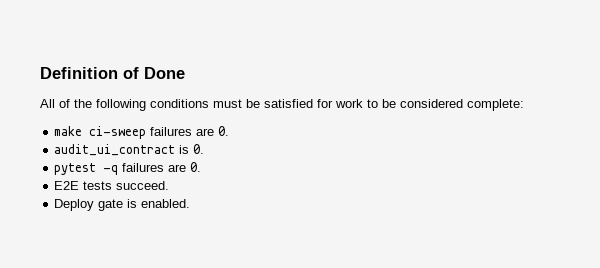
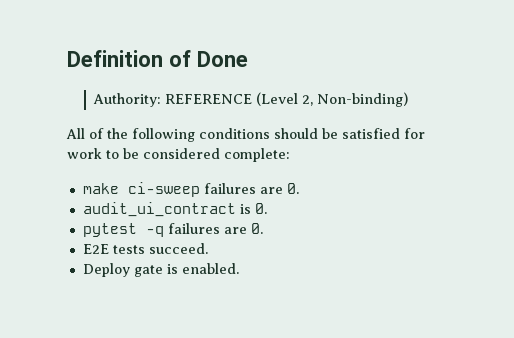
+ Authority: REFERENCE (Level 2, Non-binding)
- All of the following conditions must be satisfied for work to be considered complete:
+ All of the following conditions should be satisfied for work to be considered complete:

